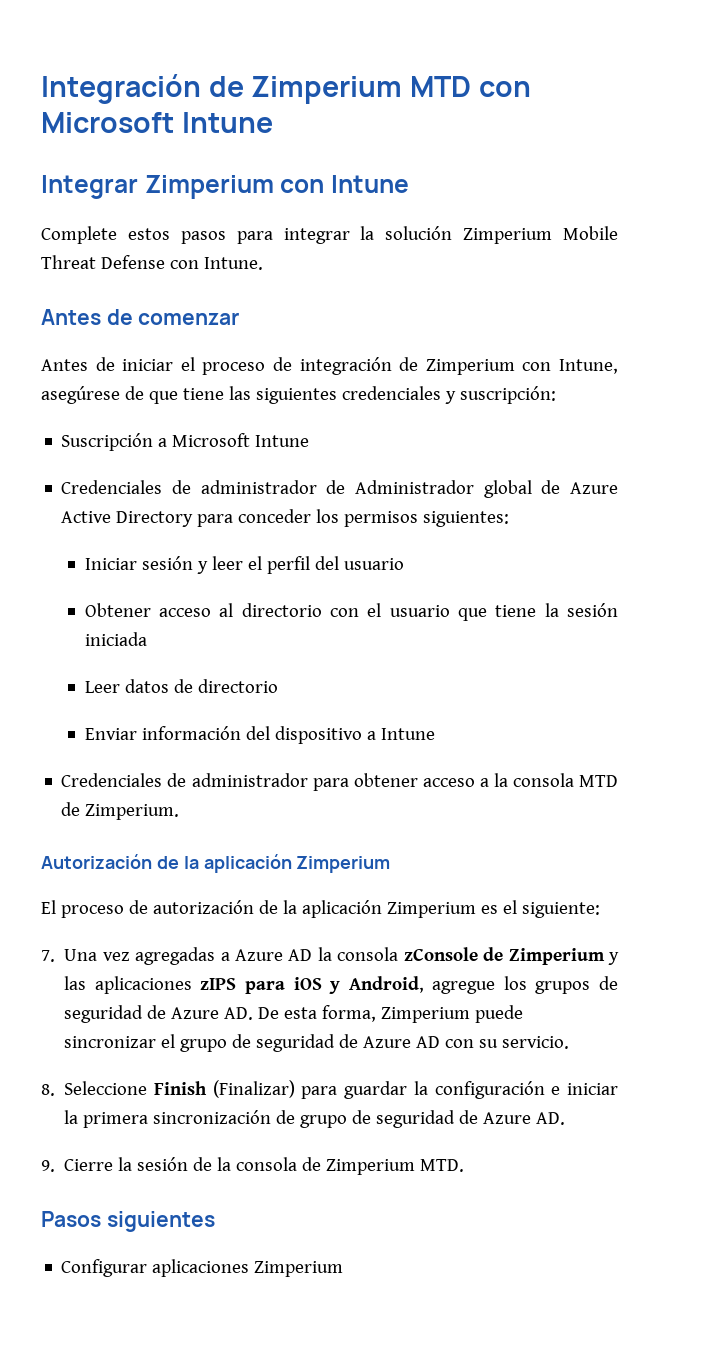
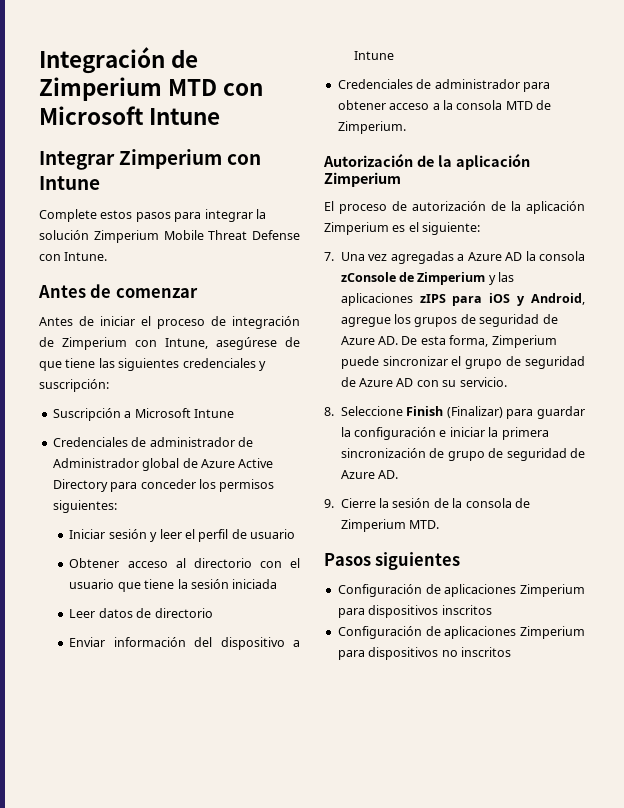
- Iniciar sesión y leer el perfil del usuario
+ Iniciar sesión y leer el perfil de usuario
- Configurar aplicaciones Zimperium
+ Configuración de aplicaciones Zimperium para dispositivos inscritos
+ Configuración de aplicaciones Zimperium para dispositivos no inscritos

